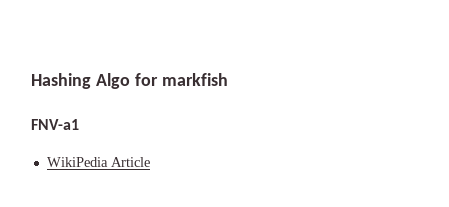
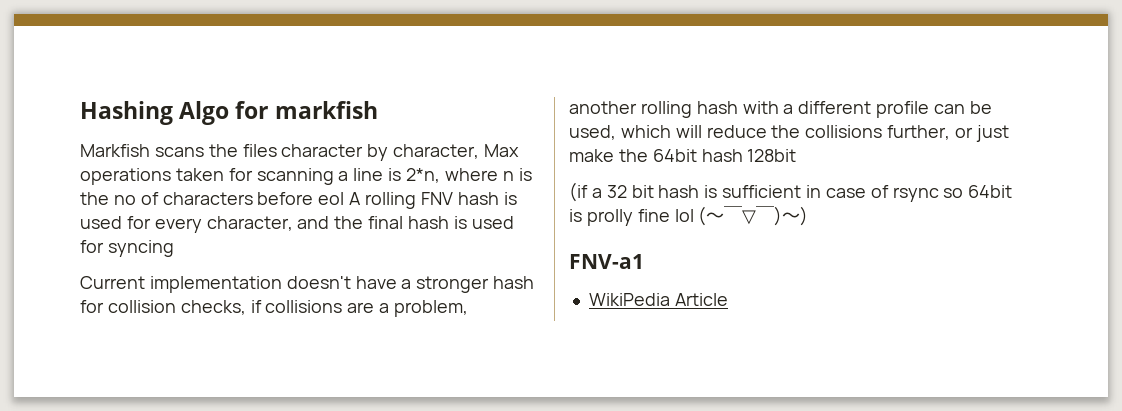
+ Markfish scans the files character by character, Max operations taken for scanning a line is 2*n, where n is the no of characters before eol A rolling FNV hash is used for every character, and the final hash is used for syncing
+ Current implementation doesn't have a stronger hash for collision checks, if collisions are a problem, another rolling hash with a different profile can be used, which will reduce the collisions further, or just make the 64bit hash 128bit
+ (if a 32 bit hash is sufficient in case of rsync so 64bit is prolly fine lol (～￣▽￣)～)

